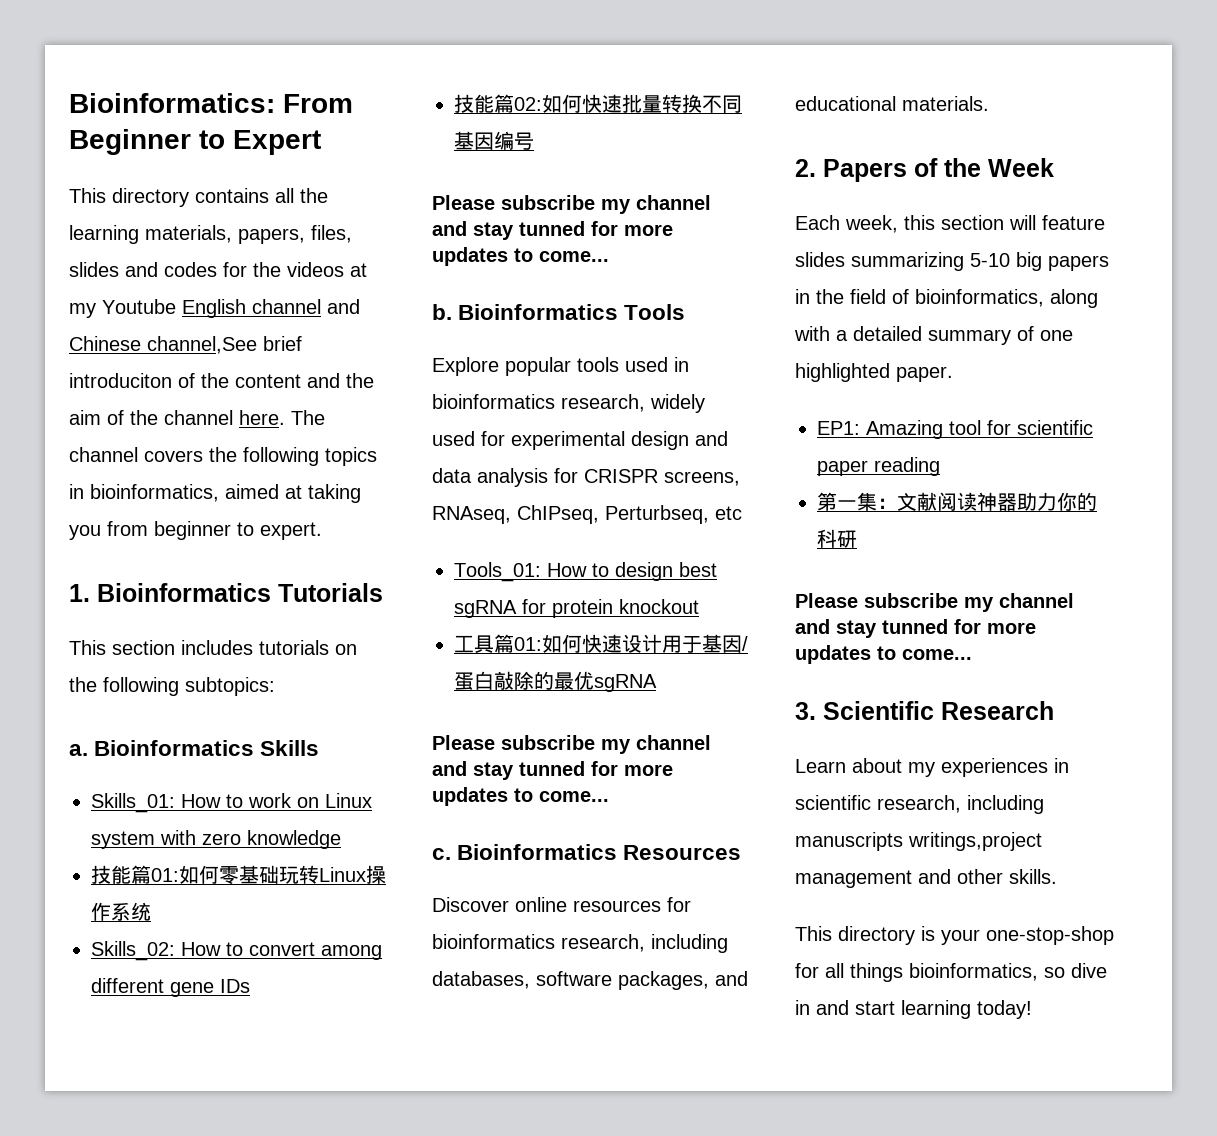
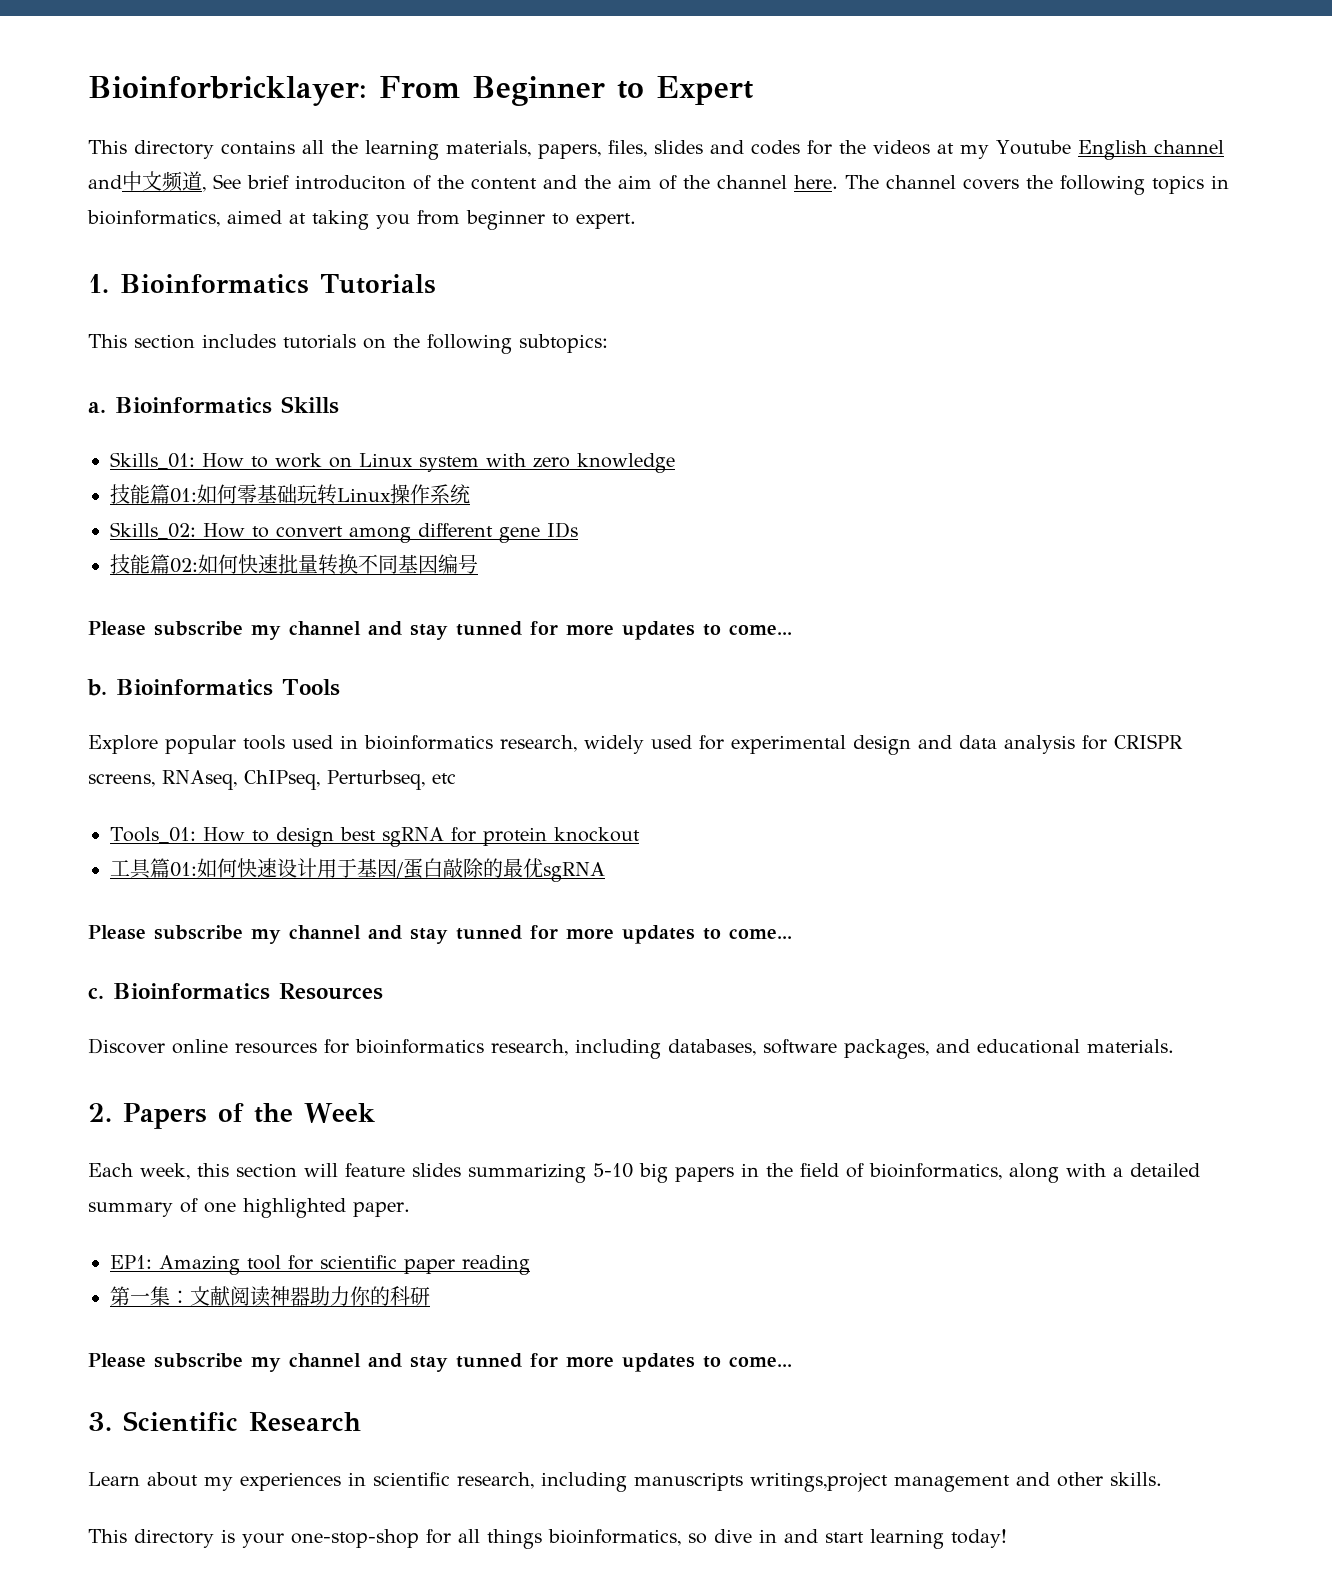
- Bioinformatics: From Beginner to Expert
+ Bioinforbricklayer: From Beginner to Expert
- This directory contains all the learning materials, papers, files, slides and codes for the videos at my Youtube English channel and Chinese channel,See brief introduciton of the content and the aim of the channel here.
+ This directory contains all the learning materials, papers, files, slides and codes for the videos at my Youtube English channel and中文频道, See brief introduciton of the content and the aim of the channel here.

